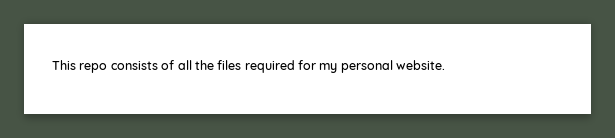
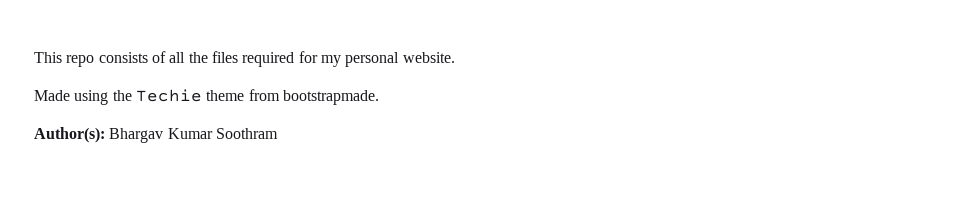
+ Made using the Techie theme from bootstrapmade.
+ Author(s): Bhargav Kumar Soothram

